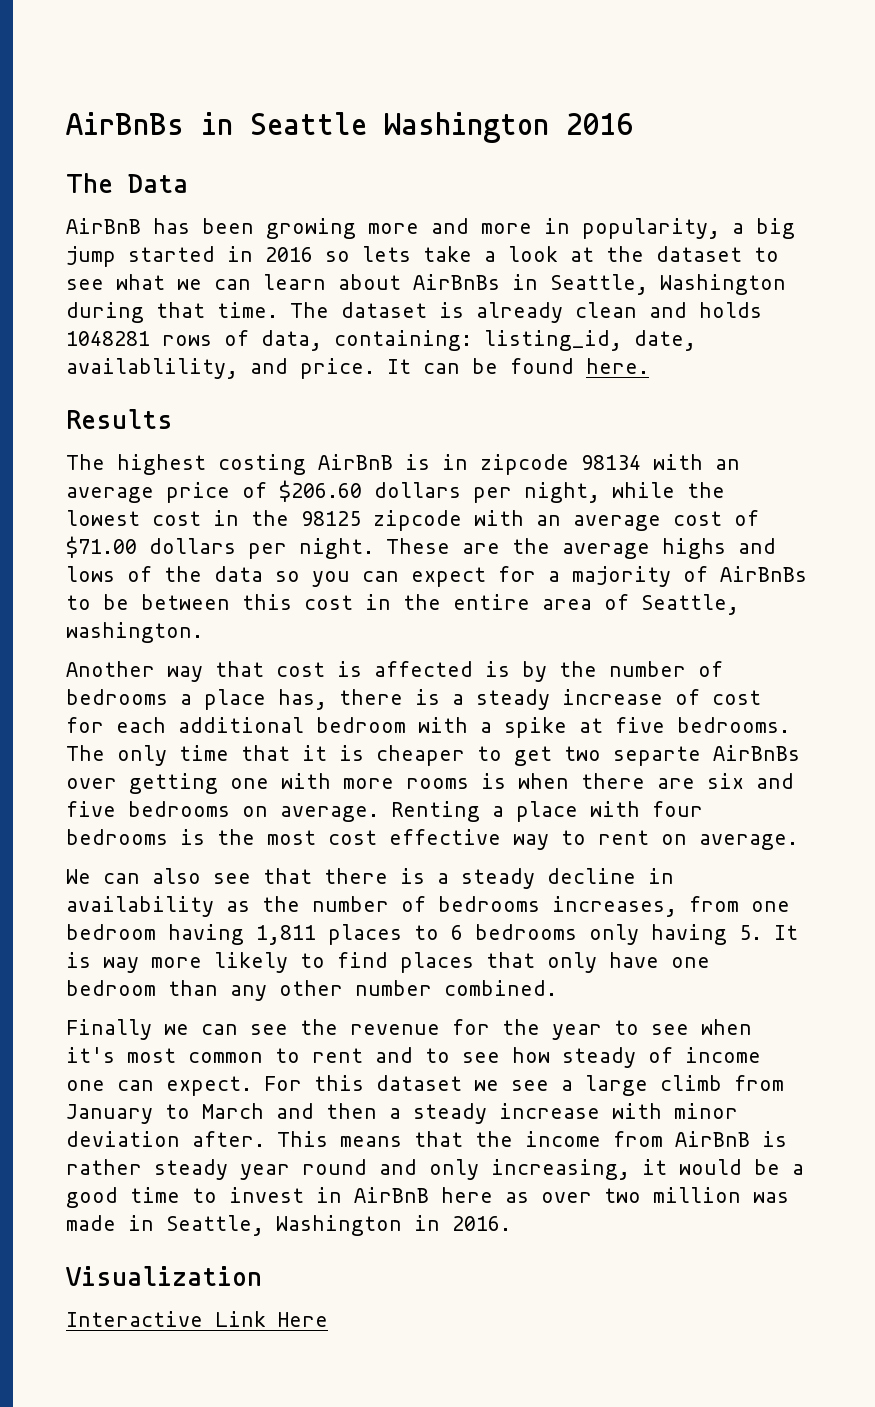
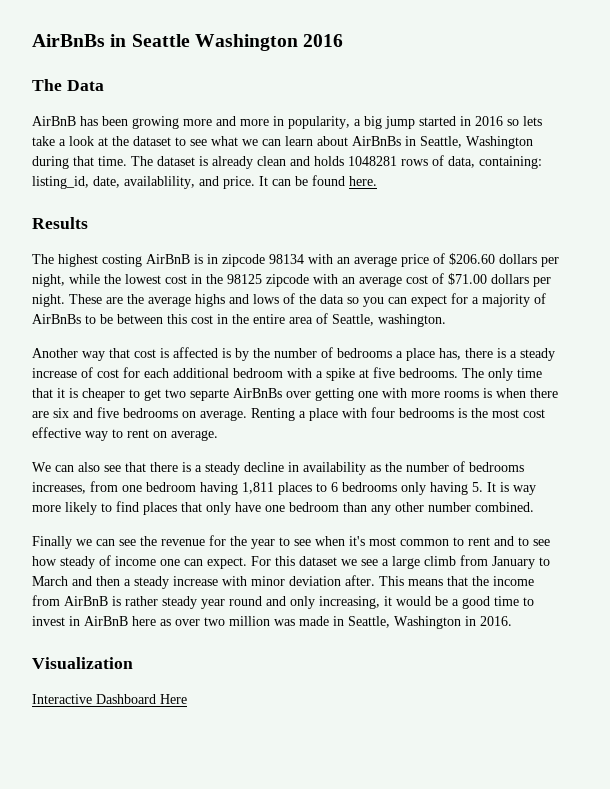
- Interactive Link Here
+ Interactive Dashboard Here

